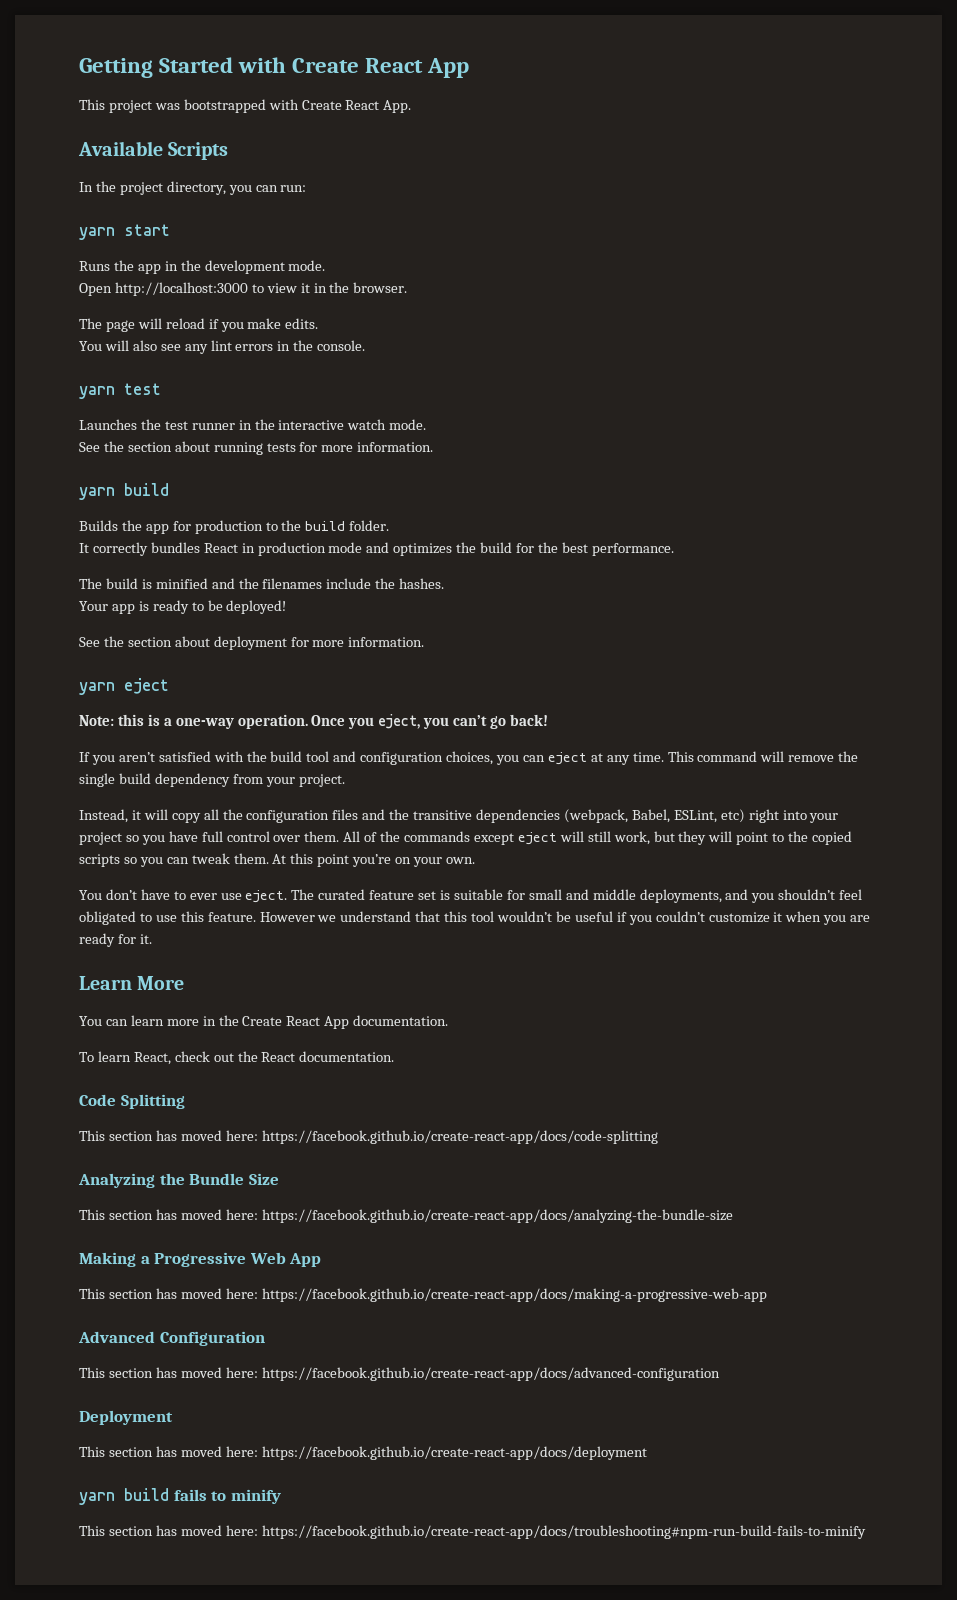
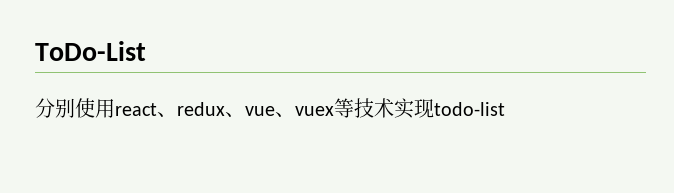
- Getting Started with Create React App
- This project was bootstrapped with Create React App.
- Available Scripts
- In the project directory, you can run:
- yarn start
- Runs the app in the development mode.
- Open http://localhost:3000 to view it in the browser.
- The page will reload if you make edits.
- You will also see any lint errors in the console.
- yarn test
- Launches the test runner in the interactive watch mode.
- See the section about running tests for more information.
- yarn build
- Builds the app for production to the build folder.
- It correctly bundles React in production mode and optimizes the build for the best performance.
- The build is minified and the filenames include the hashes.
- Your app is ready to be deployed!
- See the section about deployment for more information.
- yarn eject
- Note: this is a one-way operation. Once you eject, you can’t go back!
- If you aren’t satisfied with the build tool and configuration choices, you can eject at any time. This command will remove the single build dependency from your project.
- Instead, it will copy all the configuration files and the transitive dependencies (webpack, Babel, ESLint, etc) right into your project so you have full control over them. All of the commands except eject will still work, but they will point to the copied scripts so you can tweak them. At this point you’re on your own.
- You don’t have to ever use eject. The curated feature set is suitable for small and middle deployments, and you shouldn’t feel obligated to use this feature. However we understand that this tool wouldn’t be useful if you couldn’t customize it when you are ready for it.
- Learn More
- You can learn more in the Create React App documentation.
- To learn React, check out the React documentation.
- Code Splitting
- This section has moved here: https://facebook.github.io/create-react-app/docs/code-splitting
- Analyzing the Bundle Size
- This section has moved here: https://facebook.github.io/create-react-app/docs/analyzing-the-bundle-size
- Making a Progressive Web App
- This section has moved here: https://facebook.github.io/create-react-app/docs/making-a-progressive-web-app
- Advanced Configuration
- This section has moved here: https://facebook.github.io/create-react-app/docs/advanced-configuration
- Deployment
- This section has moved here: https://facebook.github.io/create-react-app/docs/deployment
- yarn build fails to minify
- This section has moved here: https://facebook.github.io/create-react-app/docs/troubleshooting#npm-run-build-fails-to-minify
+ ToDo-List
+ 分别使用react、redux、vue、vuex等技术实现todo-list

